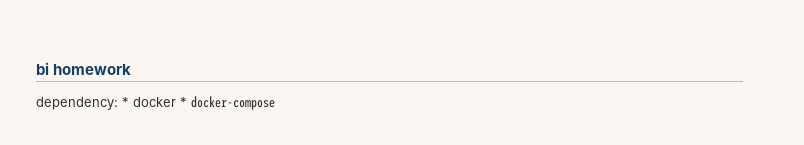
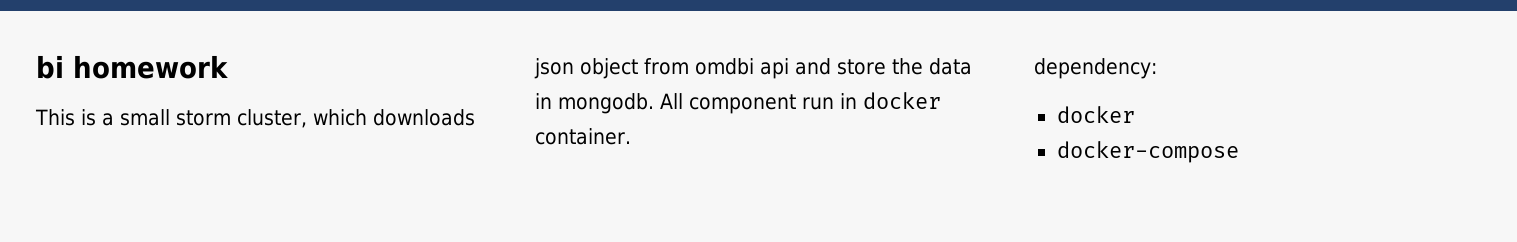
+ This is a small storm cluster, which downloads json object from omdbi api and store the data in mongodb. All component run in docker container.
- dependency: * docker * docker-compose
+ dependency:
+ docker
+ docker-compose

